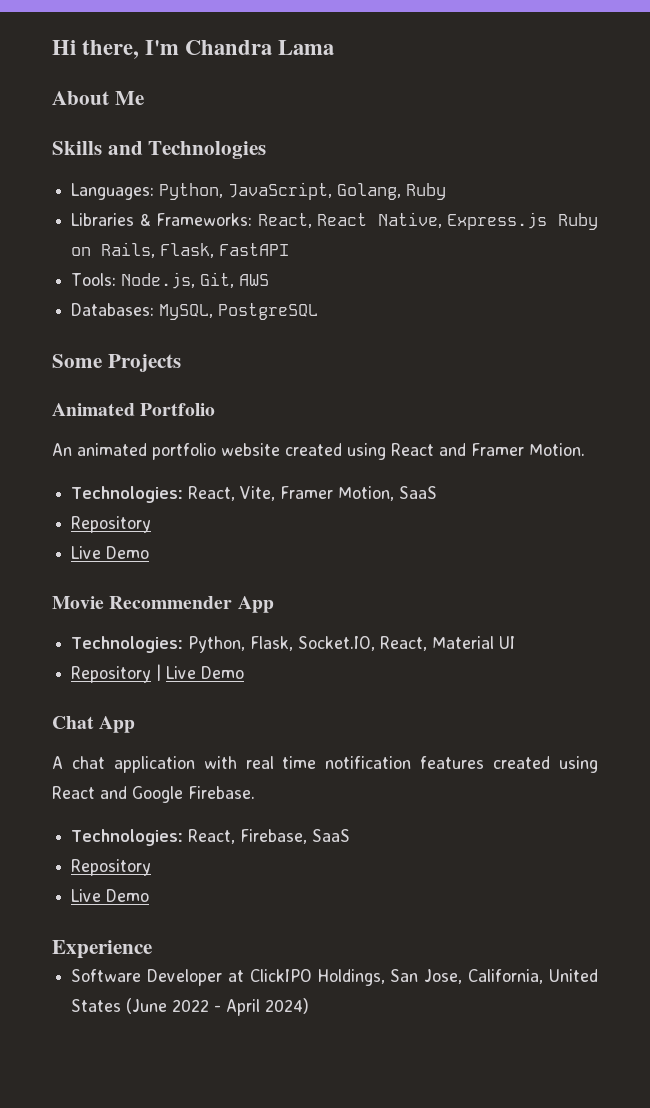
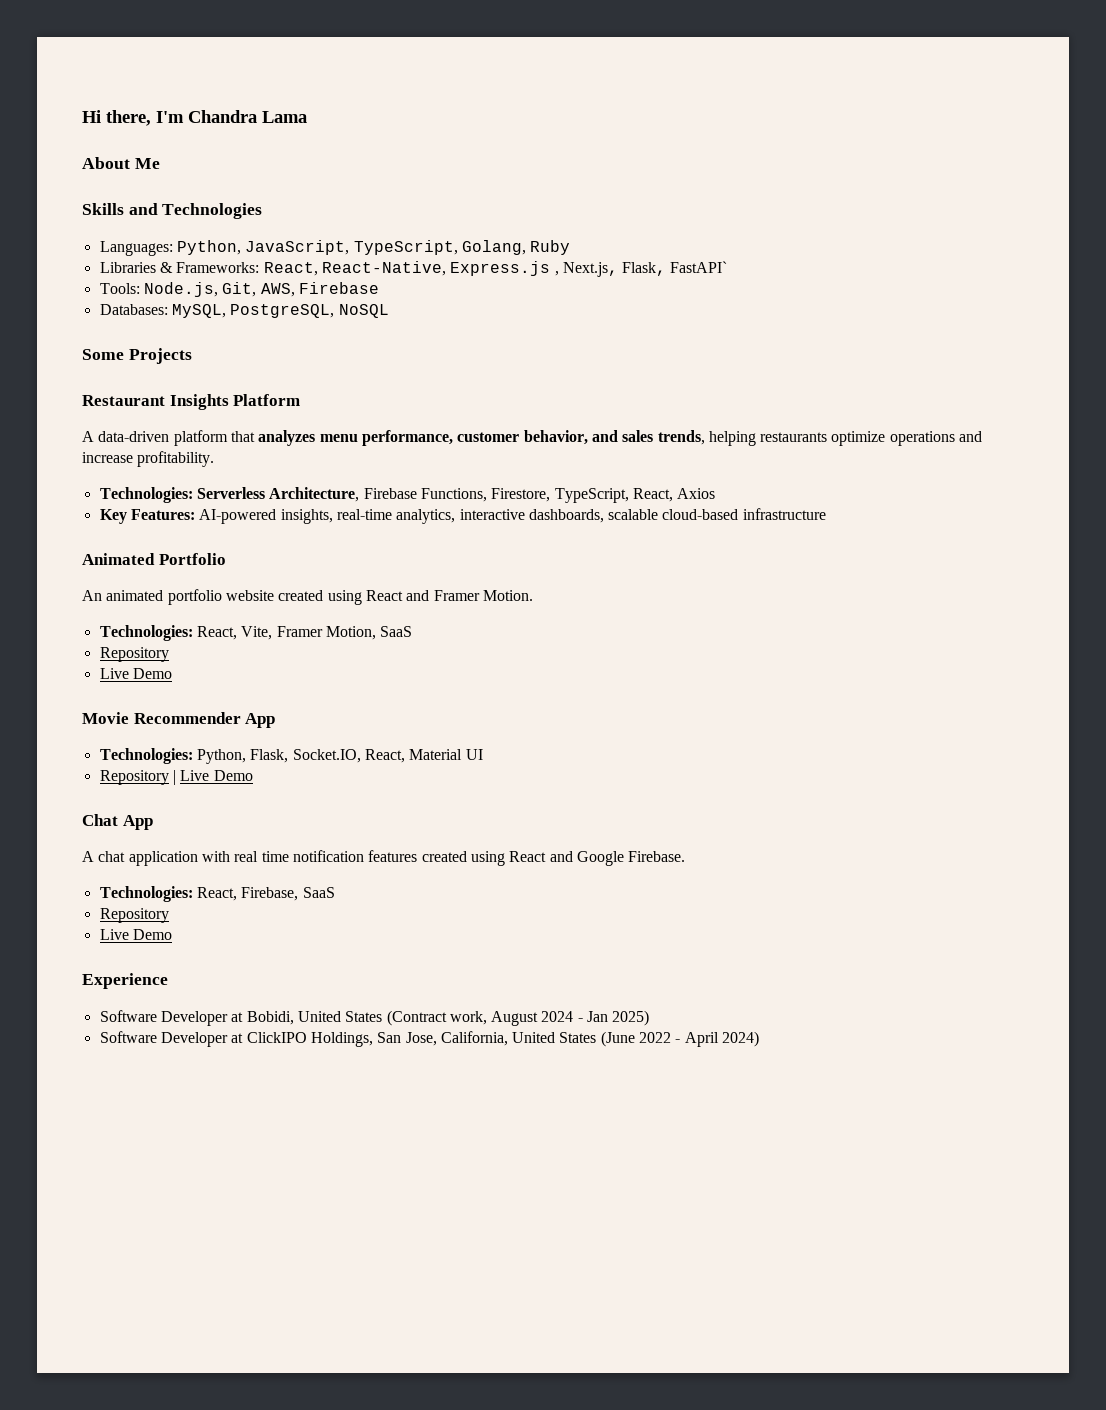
- Languages: Python, JavaScript, Golang, Ruby
+ Languages: Python, JavaScript, TypeScript, Golang, Ruby
- Libraries & Frameworks: React, React Native, Express.js Ruby on Rails, Flask, FastAPI
+ Libraries & Frameworks: React, React-Native, Express.js , Next.js, Flask, FastAPI`
- Tools: Node.js, Git, AWS
+ Tools: Node.js, Git, AWS, Firebase
- Databases: MySQL, PostgreSQL
+ Databases: MySQL, PostgreSQL, NoSQL
+ Restaurant Insights Platform
+ A data-driven platform that analyzes menu performance, customer behavior, and sales trends, helping restaurants optimize operations and increase profitability.
+ Technologies: Serverless Architecture, Firebase Functions, Firestore, TypeScript, React, Axios
+ Key Features: AI-powered insights, real-time analytics, interactive dashboards, scalable cloud-based infrastructure
+ Software Developer at Bobidi, United States (Contract work, August 2024 - Jan 2025)

